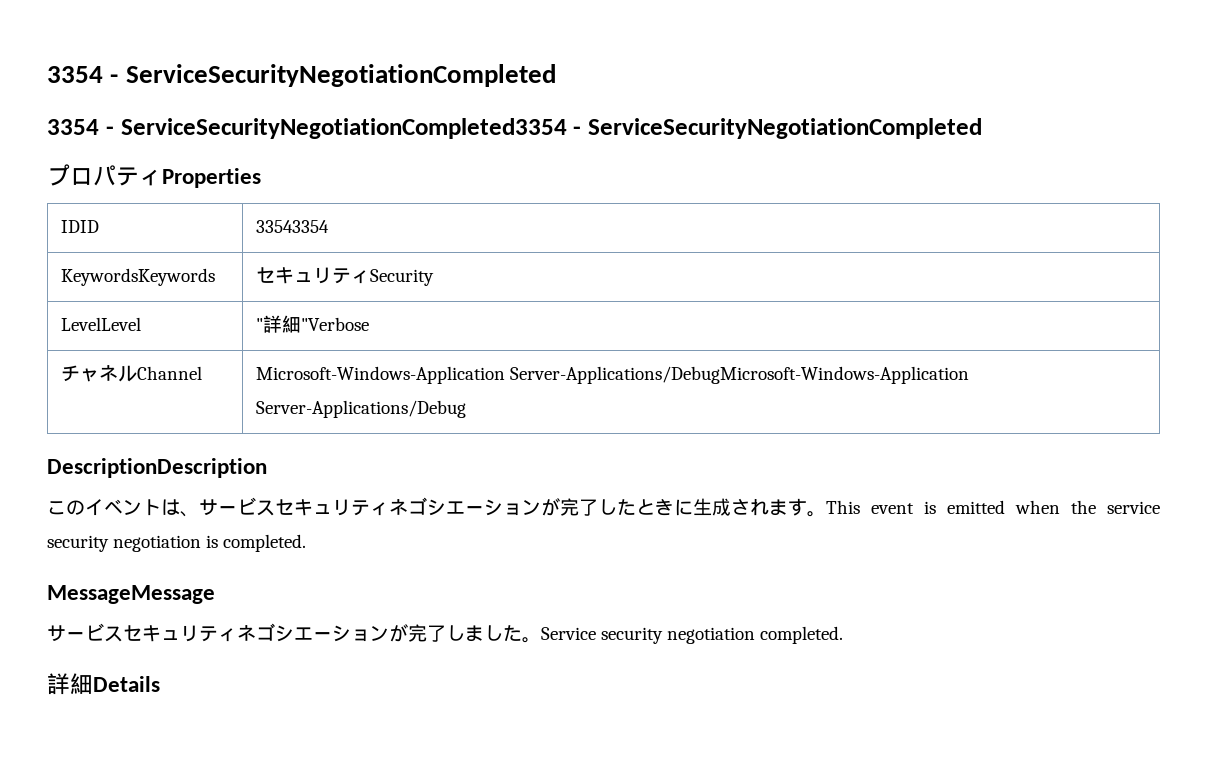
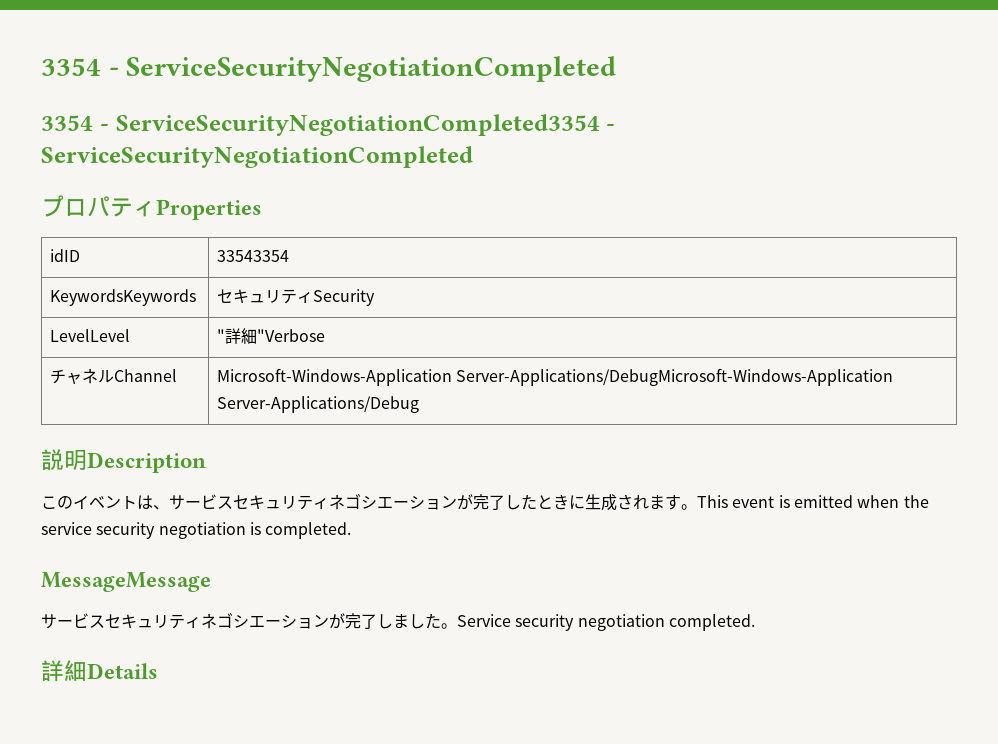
- IDID | 33543354
+ idID | 33543354
- DescriptionDescription
+ 説明Description

